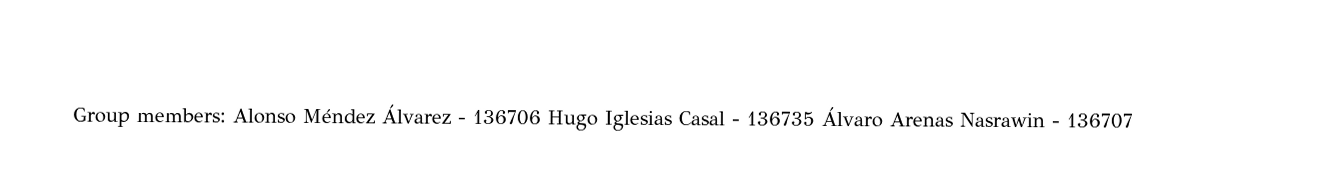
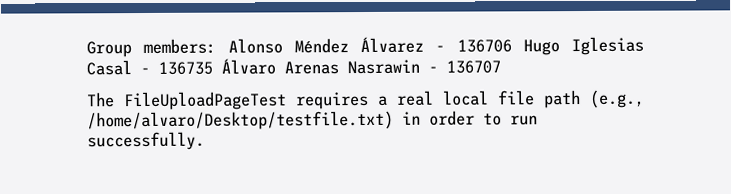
+ The FileUploadPageTest requires a real local file path (e.g., /home/alvaro/Desktop/testfile.txt) in order to run successfully.

